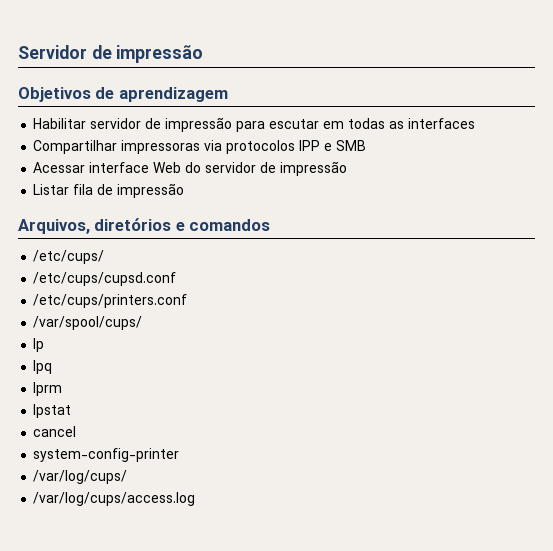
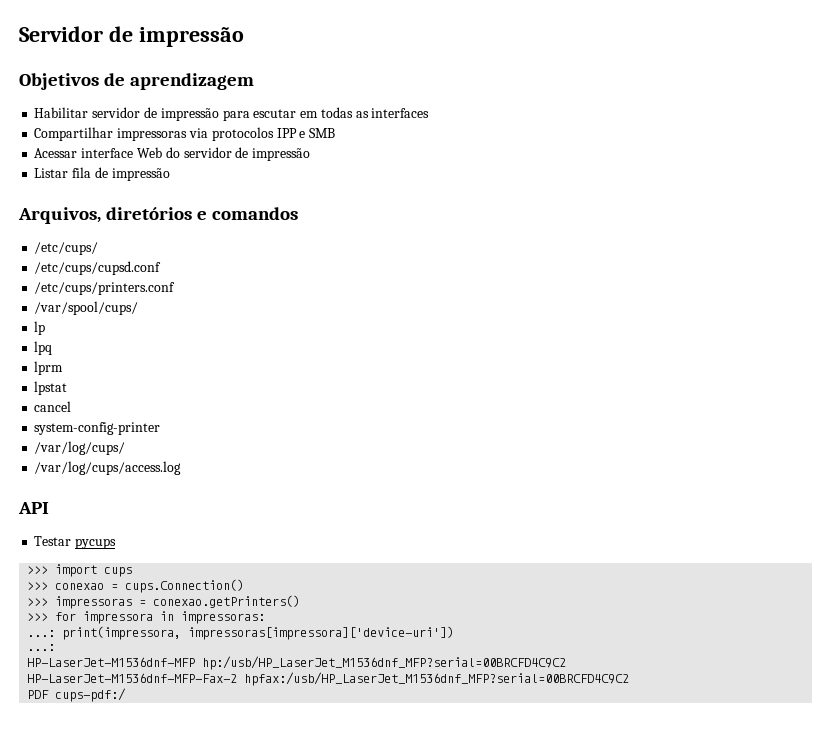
+ API
+ Testar pycups
+ >>> import cups
+ >>> conexao = cups.Connection()
+ >>> impressoras = conexao.getPrinters()
+ >>> for impressora in impressoras:
+ ...: print(impressora, impressoras[impressora]['device-uri'])
+ ...:
+ HP-LaserJet-M1536dnf-MFP hp:/usb/HP_LaserJet_M1536dnf_MFP?serial=00BRCFD4C9C2
+ HP-LaserJet-M1536dnf-MFP-Fax-2 hpfax:/usb/HP_LaserJet_M1536dnf_MFP?serial=00BRCFD4C9C2
+ PDF cups-pdf:/

